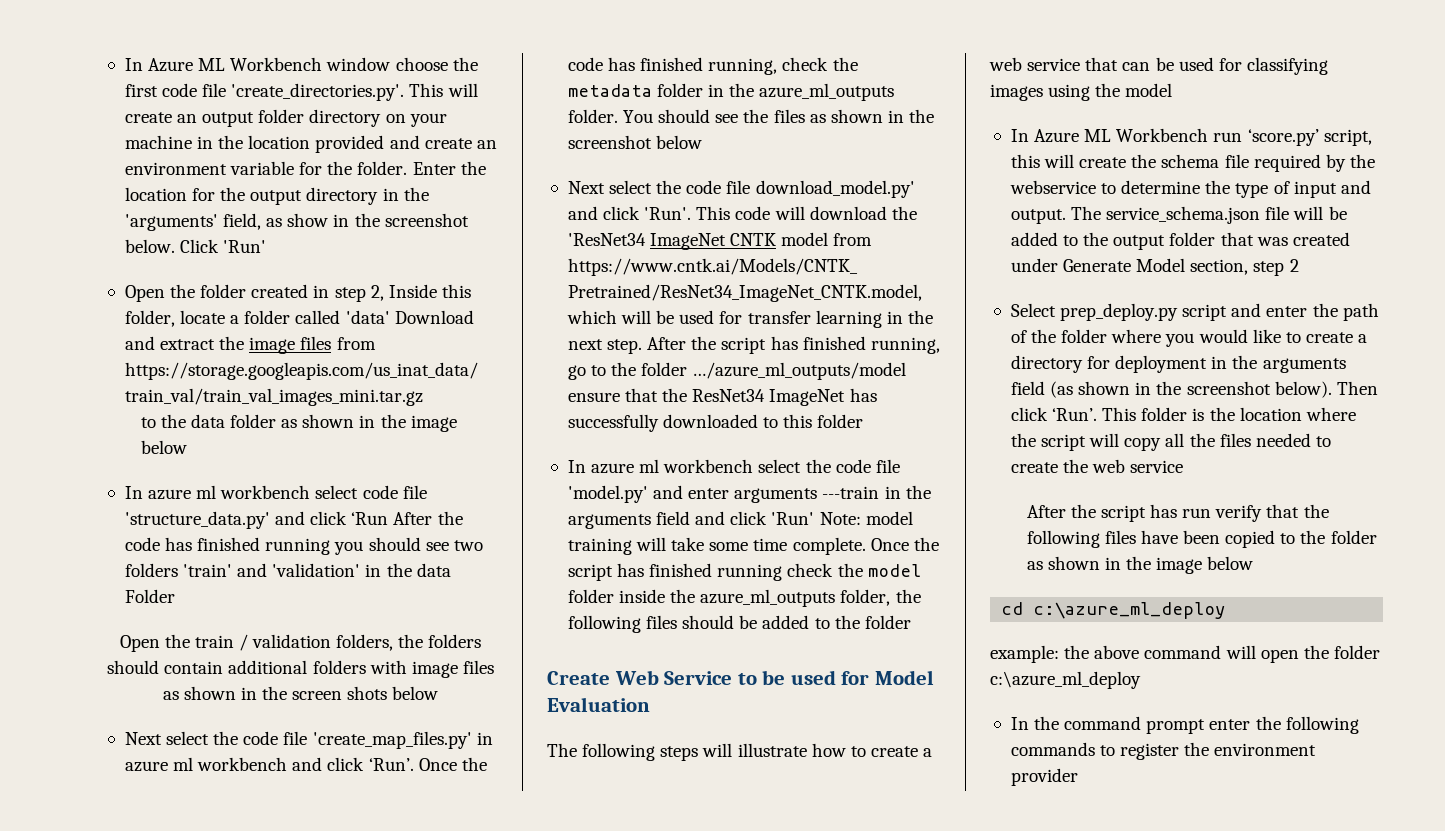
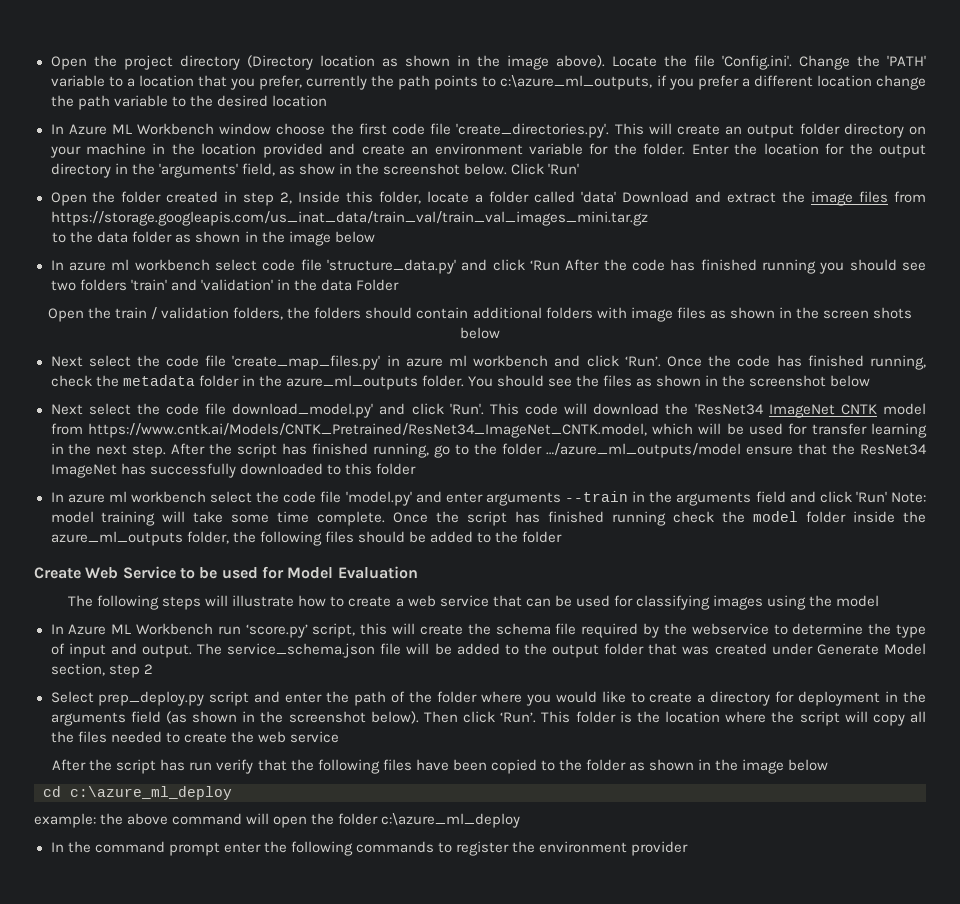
+ Open the project directory (Directory location as shown in the image above). Locate the file 'Config.ini'. Change the 'PATH' variable to a location that you prefer, currently the path points to c:\azure_ml_outputs, if you prefer a different location change the path variable to the desired location
- In azure ml workbench select the code file 'model.py' and enter arguments ---train in the arguments field and click 'Run' Note: model training will take some time complete.
+ In azure ml workbench select the code file 'model.py' and enter arguments --train in the arguments field and click 'Run' Note: model training will take some time complete.

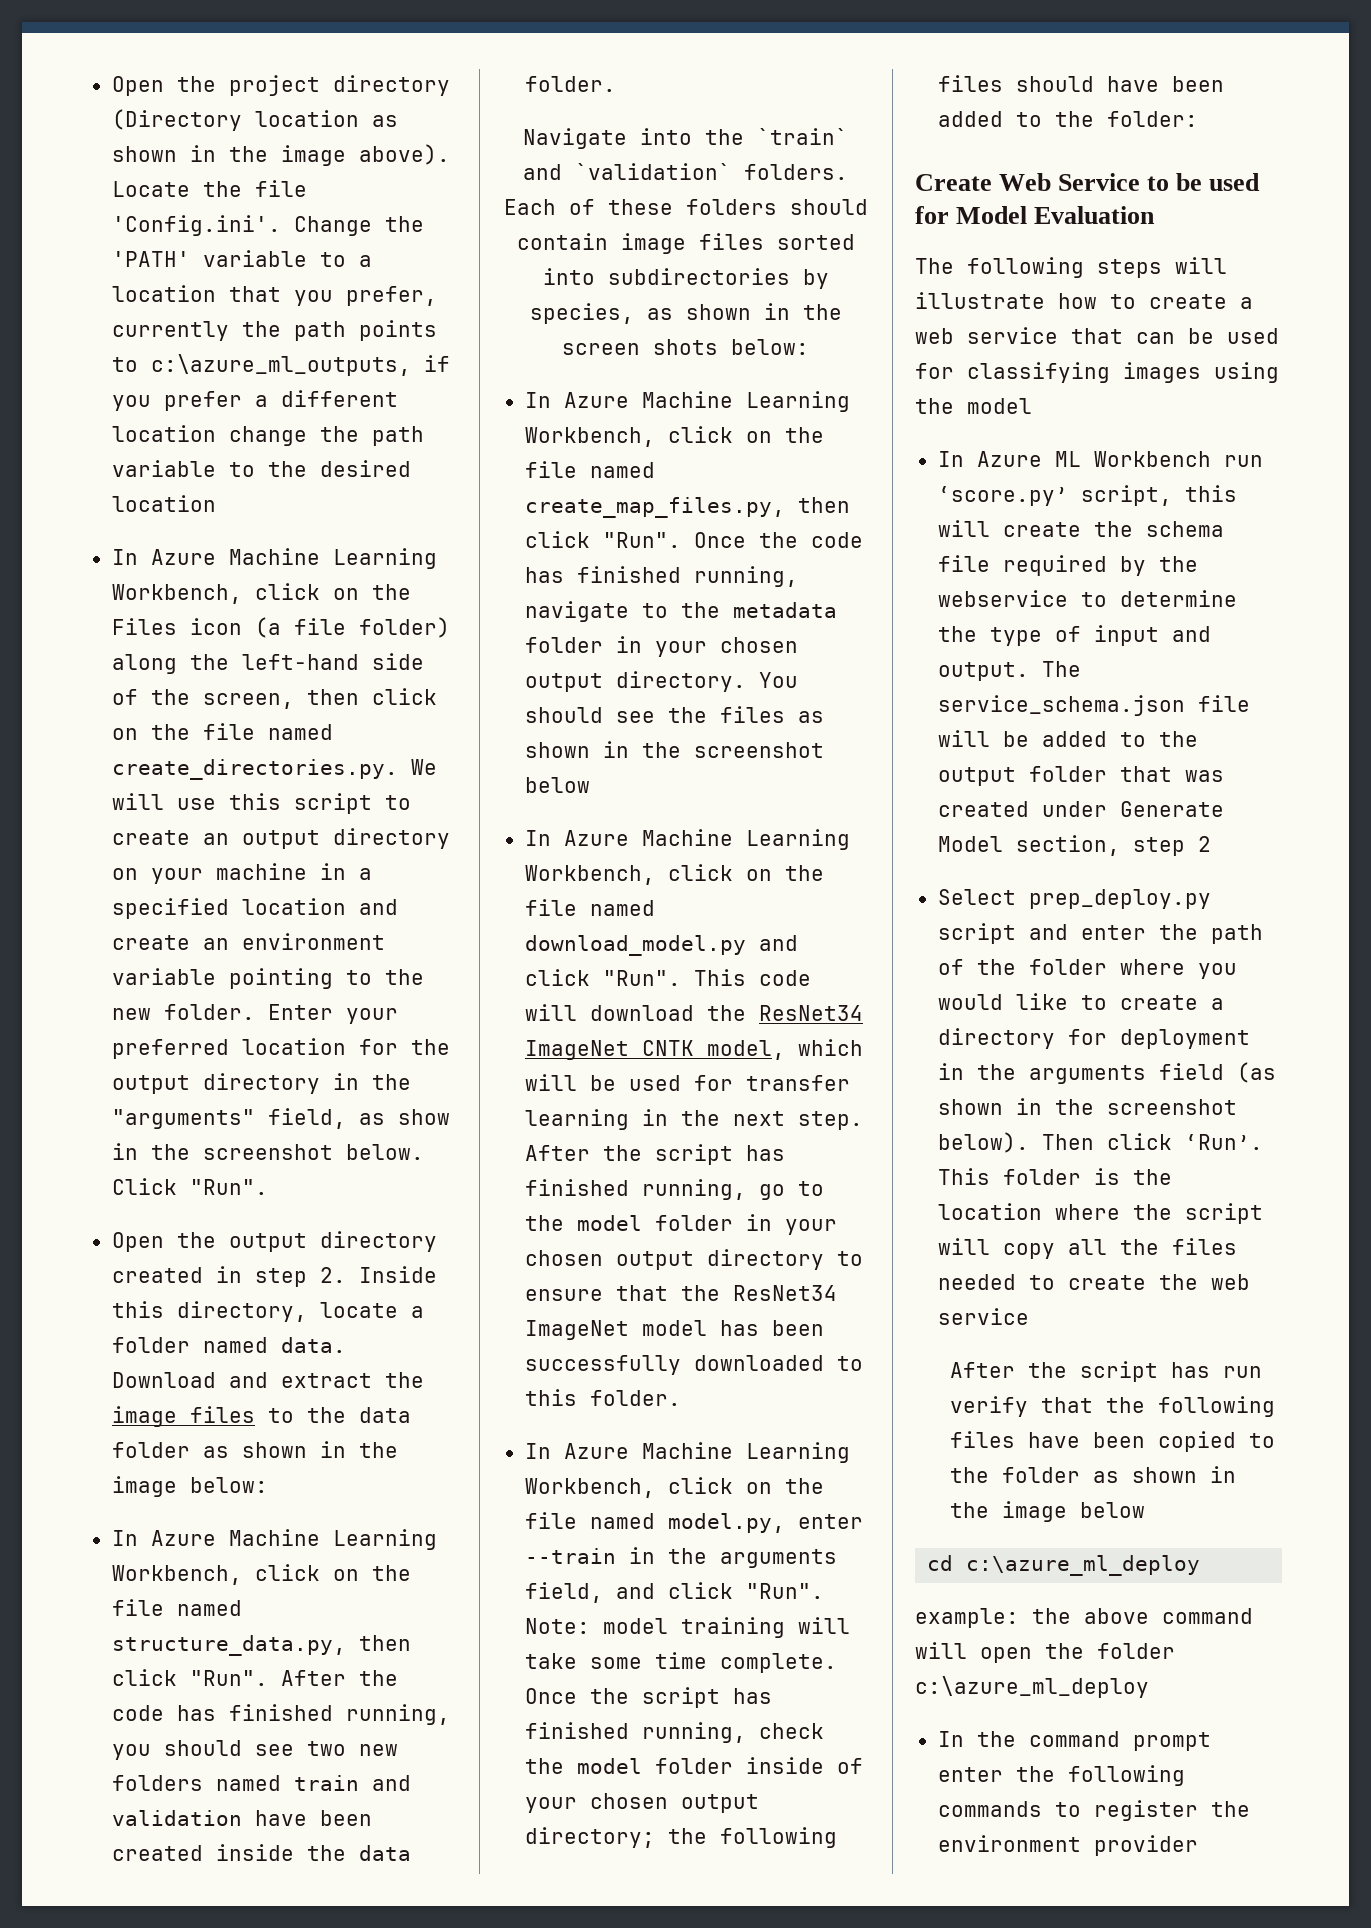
- In Azure ML Workbench window choose the first code file 'create_directories.py'. This will create an output folder directory on your machine in the location provided and create an environment variable for the folder. Enter the location for the output directory in the 'arguments' field, as show in the screenshot below.
+ In Azure Machine Learning Workbench, click on the Files icon (a file folder) along the left-hand side of the screen, then click on the file named create_directories.py. We will use this script to create an output directory on your machine in a specified location and create an environment variable pointing to the new folder. Enter your preferred location for the output directory in the "arguments" field, as show in the screenshot below.
- Click 'Run'
- Open the folder created in step 2, Inside this folder, locate a folder called 'data' Download and extract the image files from https://storage.googleapis.com/us_inat_data/train_val/train_val_images_mini.tar.gz
- to the data folder as shown in the image below
- In azure ml workbench select code file 'structure_data.py' and click ‘Run After the code has finished running you should see two folders 'train' and 'validation' in the data Folder
- Open the train / validation folders, the folders should contain additional folders with image files as shown in the screen shots below
- Next select the code file 'create_map_files.py' in azure ml workbench and click ‘Run’.
+ Click "Run".
+ Open the output directory created in step 2. Inside this directory, locate a folder named data. Download and extract the image files to the data folder as shown in the image below:
+ In Azure Machine Learning Workbench, click on the file named structure_data.py, then click "Run". After the code has finished running, you should see two new folders named train and validation have been created inside the data folder.
+ Navigate into the `train` and `validation` folders. Each of these folders should contain image files sorted into subdirectories by species, as shown in the screen shots below:
+ In Azure Machine Learning Workbench, click on the file named create_map_files.py, then click "Run".
- Once the code has finished running, check the metadata folder in the azure_ml_outputs folder.
+ Once the code has finished running, navigate to the metadata folder in your chosen output directory.
- Next select the code file download_model.py' and click 'Run'.
+ In Azure Machine Learning Workbench, click on the file named download_model.py and click "Run".
- This code will download the 'ResNet34 ImageNet CNTK model from https://www.cntk.ai/Models/CNTK_Pretrained/ResNet34_ImageNet_CNTK.model, which will be used for transfer learning in the next step.
+ This code will download the ResNet34 ImageNet CNTK model, which will be used for transfer learning in the next step.
- After the script has finished running, go to the folder …/azure_ml_outputs/model ensure that the ResNet34 ImageNet has successfully downloaded to this folder
- In azure ml workbench select the code file 'model.py' and enter arguments --train in the arguments field and click 'Run' Note: model training will take some time complete.
+ After the script has finished running, go to the model folder in your chosen output directory to ensure that the ResNet34 ImageNet model has been successfully downloaded to this folder.
+ In Azure Machine Learning Workbench, click on the file named model.py, enter --train in the arguments field, and click "Run". Note: model training will take some time complete.
- Once the script has finished running check the model folder inside the azure_ml_outputs folder, the following files should be added to the folder
+ Once the script has finished running, check the model folder inside of your chosen output directory; the following files should have been added to the folder:

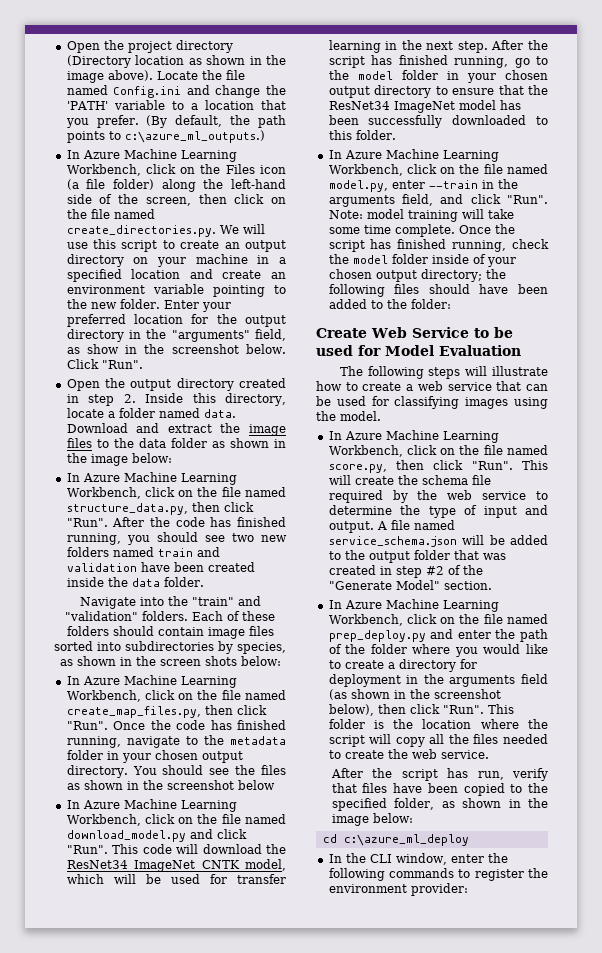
- Locate the file 'Config.ini'. Change the 'PATH' variable to a location that you prefer, currently the path points to c:\azure_ml_outputs, if you prefer a different location change the path variable to the desired location
+ Locate the file named Config.ini and change the 'PATH' variable to a location that you prefer. (By default, the path points to c:\azure_ml_outputs.)
- Navigate into the `train` and `validation` folders.
+ Navigate into the "train" and "validation" folders.
- The following steps will illustrate how to create a web service that can be used for classifying images using the model
- In Azure ML Workbench run ‘score.py’ script, this will create the schema file required by the webservice to determine the type of input and output.
+ The following steps will illustrate how to create a web service that can be used for classifying images using the model.
+ In Azure Machine Learning Workbench, click on the file named score.py, then click "Run". This will create the schema file required by the web service to determine the type of input and output.
- The service_schema.json file will be added to the output folder that was created under Generate Model section, step 2
- Select prep_deploy.py script and enter the path of the folder where you would like to create a directory for deployment in the arguments field (as shown in the screenshot below). Then click ‘Run’.
+ A file named service_schema.json will be added to the output folder that was created in step #2 of the "Generate Model" section.
+ In Azure Machine Learning Workbench, click on the file named prep_deploy.py and enter the path of the folder where you would like to create a directory for deployment in the arguments field (as shown in the screenshot below), then click "Run".
- This folder is the location where the script will copy all the files needed to create the web service
- After the script has run verify that the following files have been copied to the folder as shown in the image below
+ This folder is the location where the script will copy all the files needed to create the web service.
+ After the script has run, verify that files have been copied to the specified folder, as shown in the image below:
- example: the above command will open the folder c:\azure_ml_deploy
- In the command prompt enter the following commands to register the environment provider
+ In the CLI window, enter the following commands to register the environment provider:

